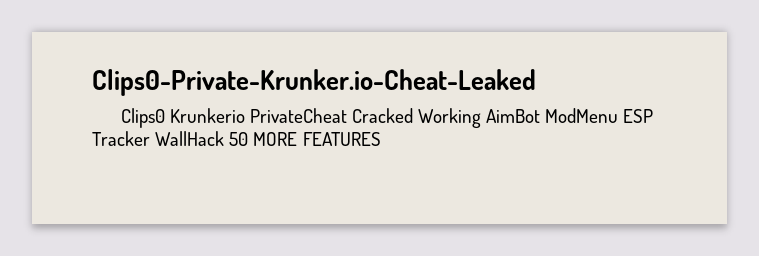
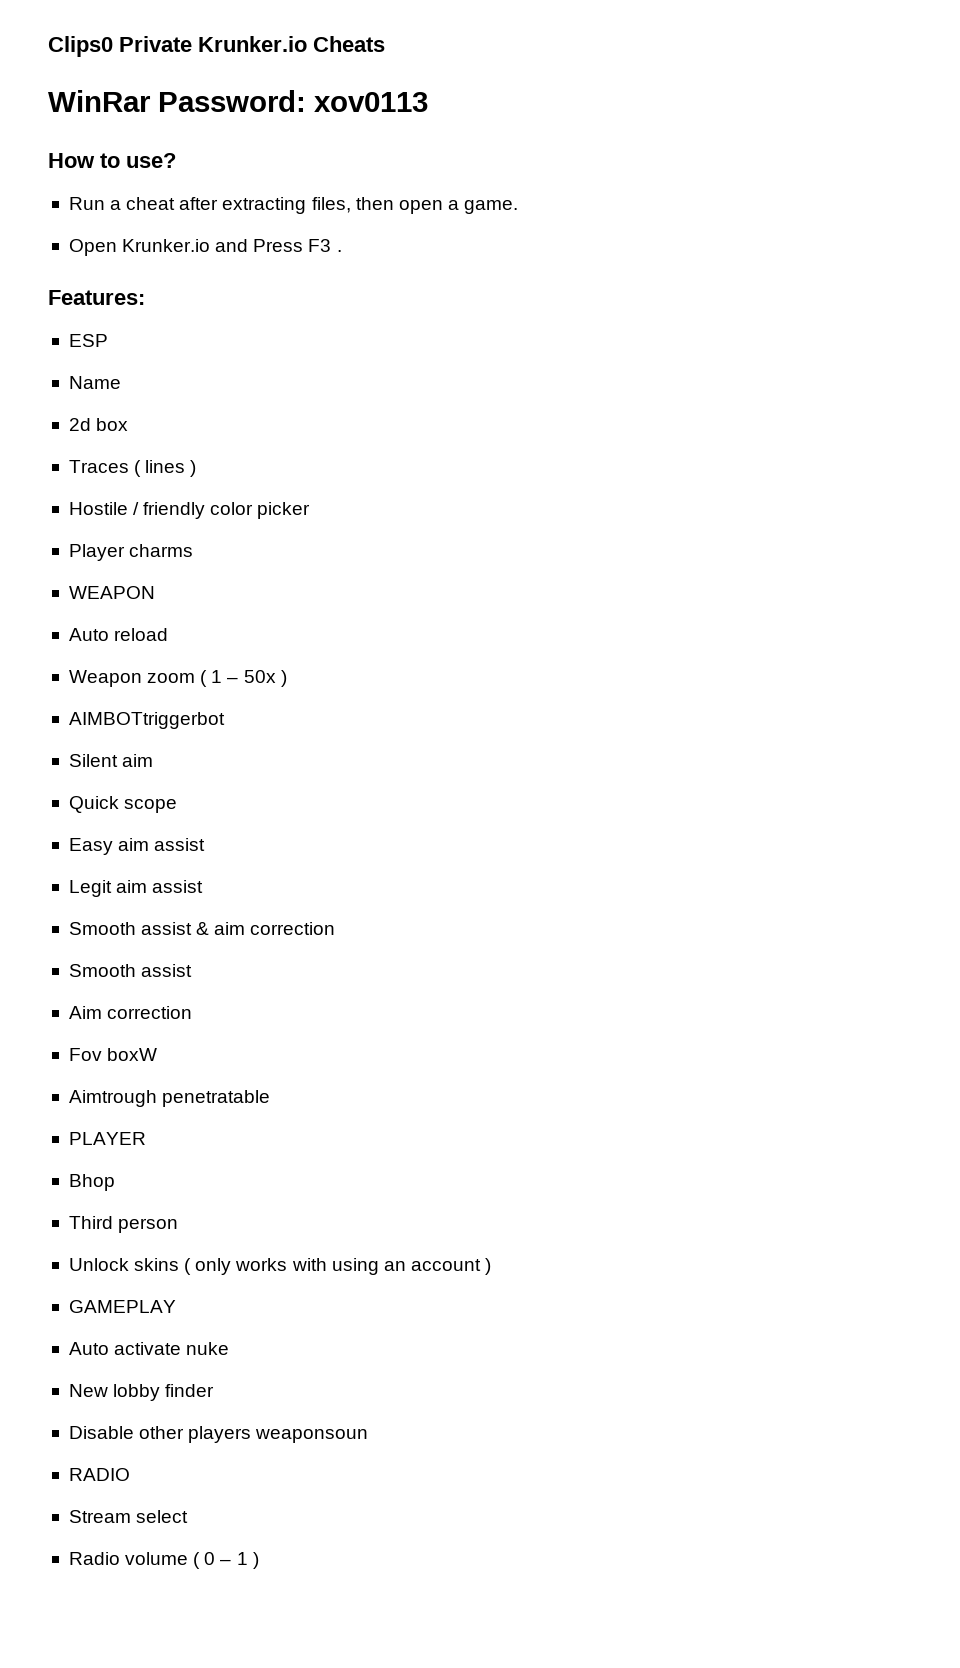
- Clips0-Private-Krunker.io-Cheat-Leaked
- Clips0 Krunkerio PrivateCheat Cracked Working AimBot ModMenu ESP Tracker WallHack 50 MORE FEATURES
+ Clips0 Private Krunker.io Cheats
+ WinRar Password: xov0113
+ How to use?
+ Run a cheat after extracting files, then open a game.
+ Open Krunker.io and Press F3 .
+ Features:
+ ESP
+ Name
+ 2d box
+ Traces ( lines )
+ Hostile / friendly color picker
+ Player charms
+ WEAPON
+ Auto reload
+ Weapon zoom ( 1 – 50x )
+ AIMBOTtriggerbot
+ Silent aim
+ Quick scope
+ Easy aim assist
+ Legit aim assist
+ Smooth assist & aim correction
+ Smooth assist
+ Aim correction
+ Fov boxW
+ Aimtrough penetratable
+ PLAYER
+ Bhop
+ Third person
+ Unlock skins ( only works with using an account )
+ GAMEPLAY
+ Auto activate nuke
+ New lobby finder
+ Disable other players weaponsoun
+ RADIO
+ Stream select
+ Radio volume ( 0 – 1 )

